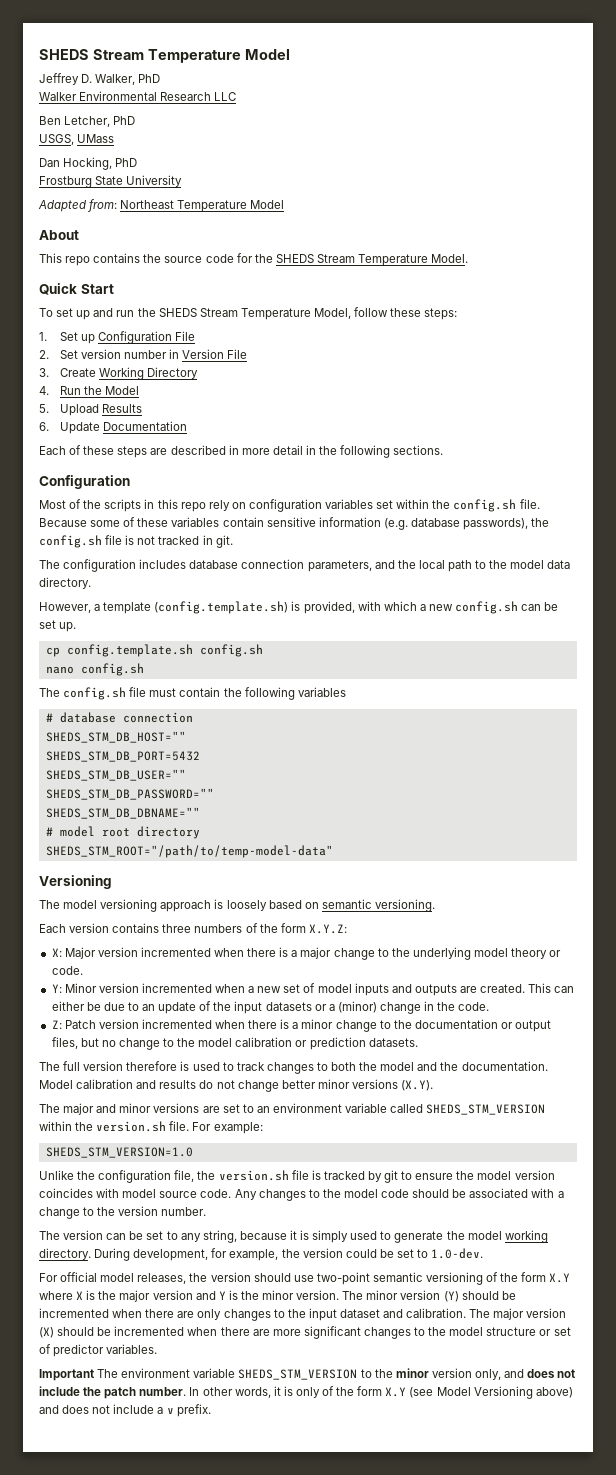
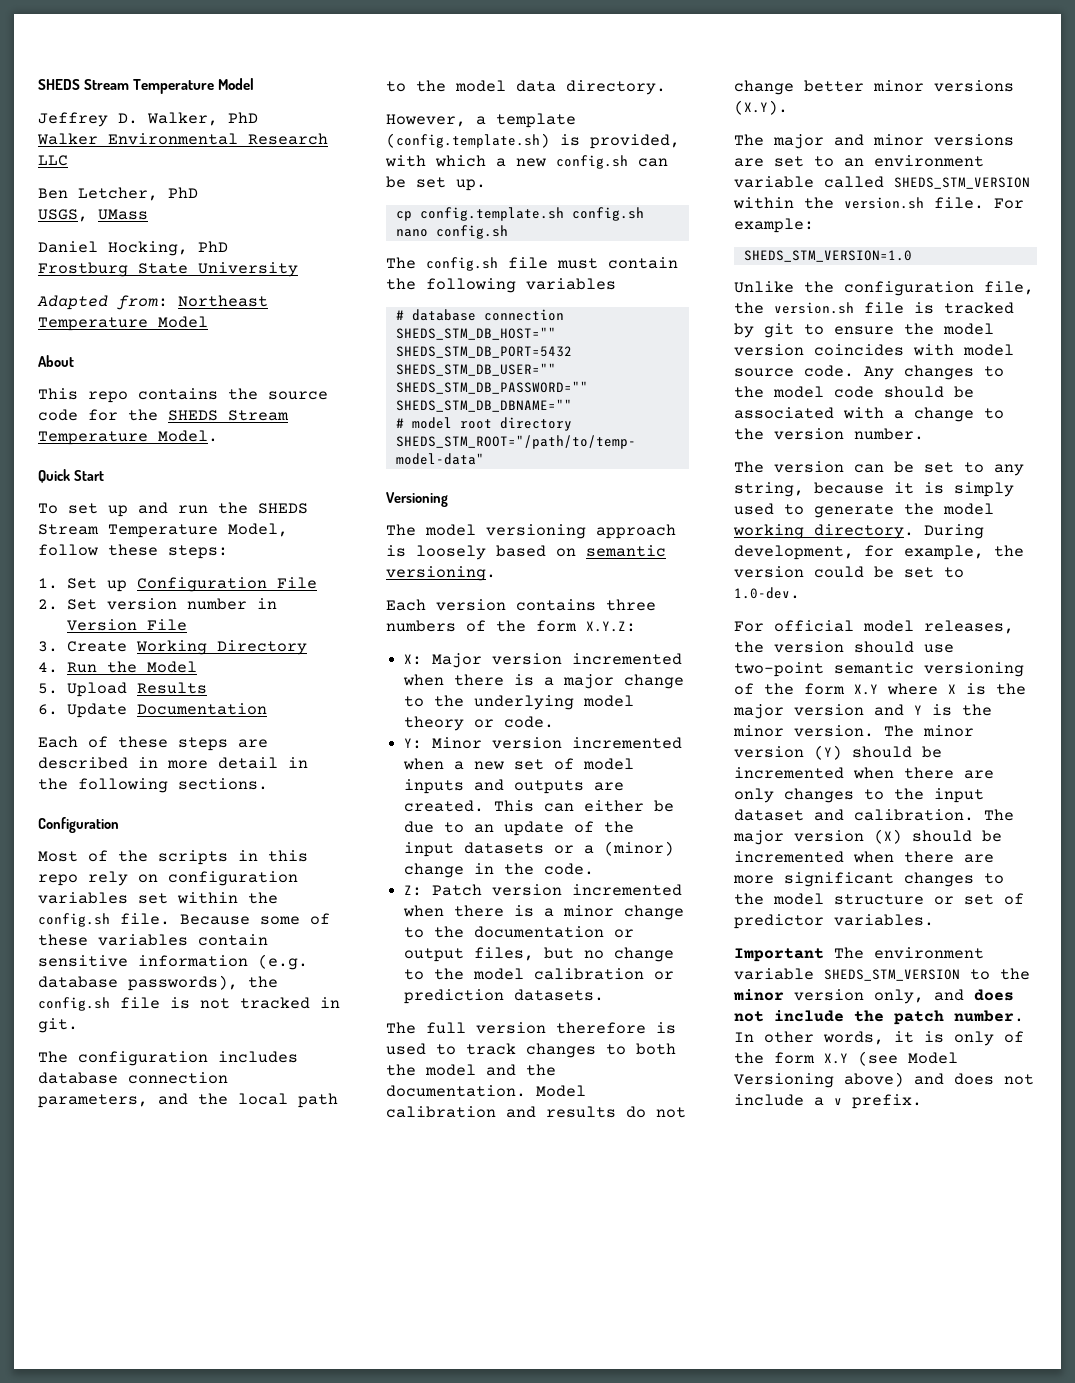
- Dan Hocking, PhD
+ Daniel Hocking, PhD

